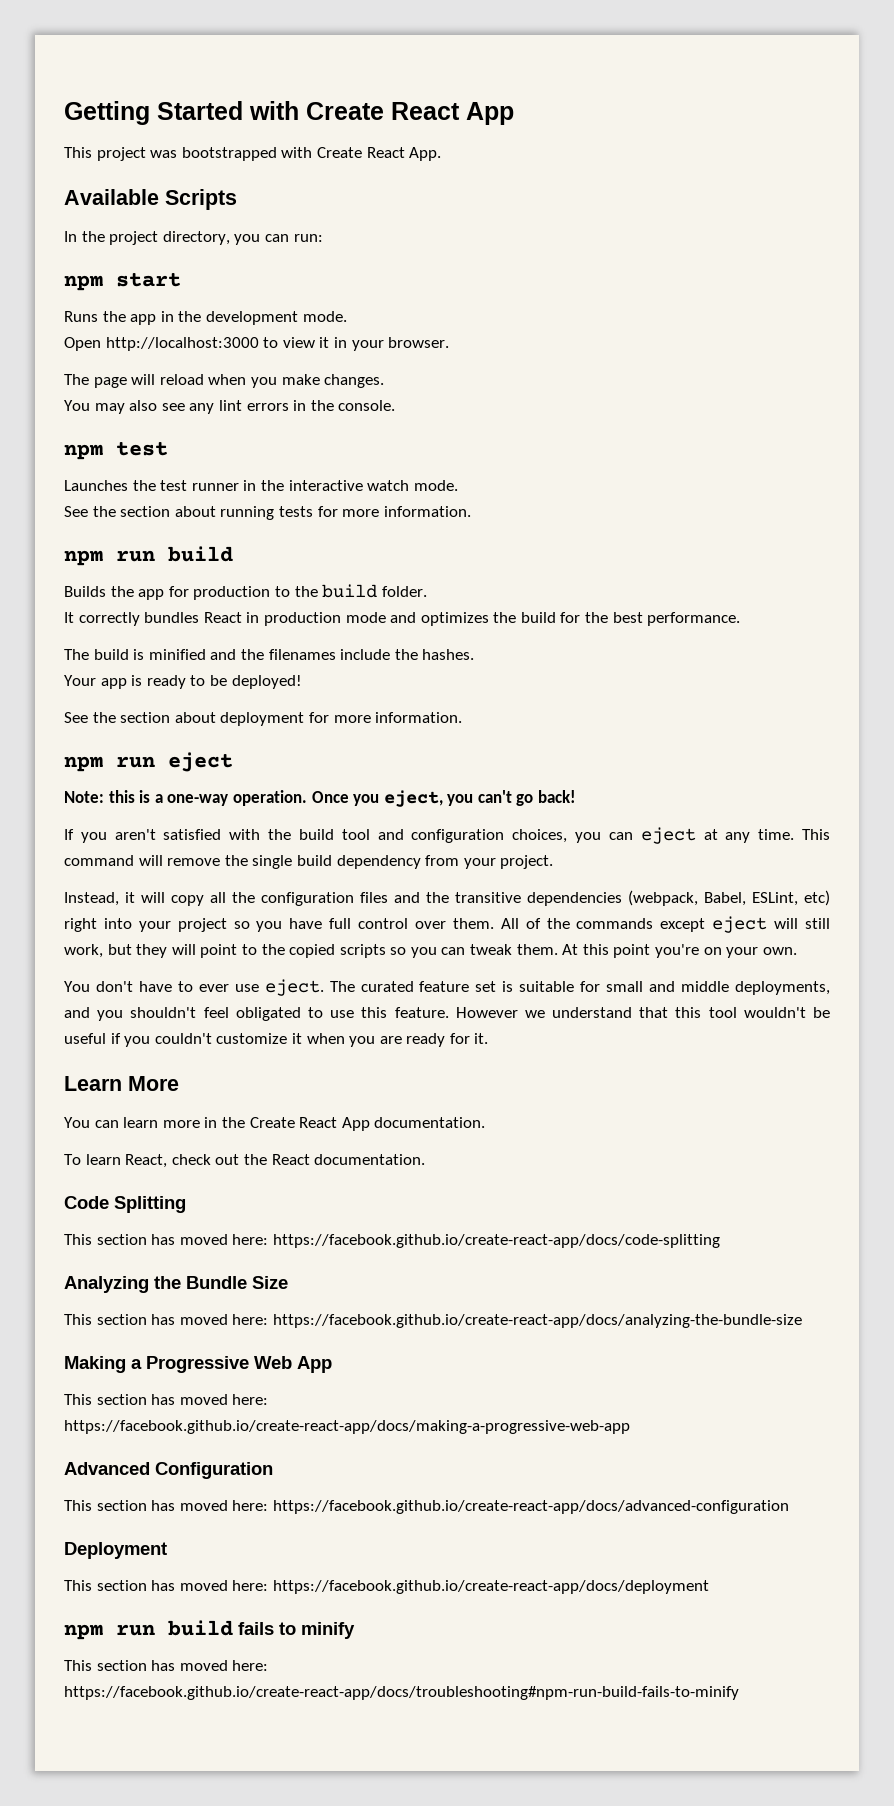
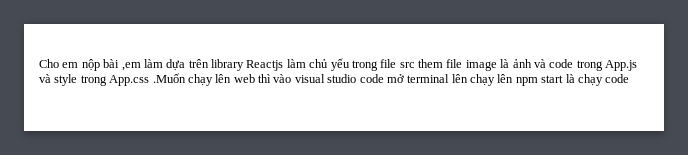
- Getting Started with Create React App
- This project was bootstrapped with Create React App.
- Available Scripts
- In the project directory, you can run:
- npm start
- Runs the app in the development mode.
- Open http://localhost:3000 to view it in your browser.
- The page will reload when you make changes.
- You may also see any lint errors in the console.
- npm test
- Launches the test runner in the interactive watch mode.
- See the section about running tests for more information.
- npm run build
- Builds the app for production to the build folder.
- It correctly bundles React in production mode and optimizes the build for the best performance.
- The build is minified and the filenames include the hashes.
- Your app is ready to be deployed!
- See the section about deployment for more information.
- npm run eject
- Note: this is a one-way operation. Once you eject, you can't go back!
- If you aren't satisfied with the build tool and configuration choices, you can eject at any time. This command will remove the single build dependency from your project.
- Instead, it will copy all the configuration files and the transitive dependencies (webpack, Babel, ESLint, etc) right into your project so you have full control over them. All of the commands except eject will still work, but they will point to the copied scripts so you can tweak them. At this point you're on your own.
- You don't have to ever use eject. The curated feature set is suitable for small and middle deployments, and you shouldn't feel obligated to use this feature. However we understand that this tool wouldn't be useful if you couldn't customize it when you are ready for it.
- Learn More
- You can learn more in the Create React App documentation.
- To learn React, check out the React documentation.
- Code Splitting
- This section has moved here: https://facebook.github.io/create-react-app/docs/code-splitting
- Analyzing the Bundle Size
- This section has moved here: https://facebook.github.io/create-react-app/docs/analyzing-the-bundle-size
- Making a Progressive Web App
- This section has moved here: https://facebook.github.io/create-react-app/docs/making-a-progressive-web-app
- Advanced Configuration
- This section has moved here: https://facebook.github.io/create-react-app/docs/advanced-configuration
- Deployment
- This section has moved here: https://facebook.github.io/create-react-app/docs/deployment
- npm run build fails to minify
- This section has moved here: https://facebook.github.io/create-react-app/docs/troubleshooting#npm-run-build-fails-to-minify
+ Cho em nộp bài ,em làm dựa trên library Reactjs làm chủ yếu trong file src them file image là ảnh và code trong App.js và style trong App.css .Muốn chạy lên web thì vào visual studio code mở terminal lên chạy lên npm start là chạy code

